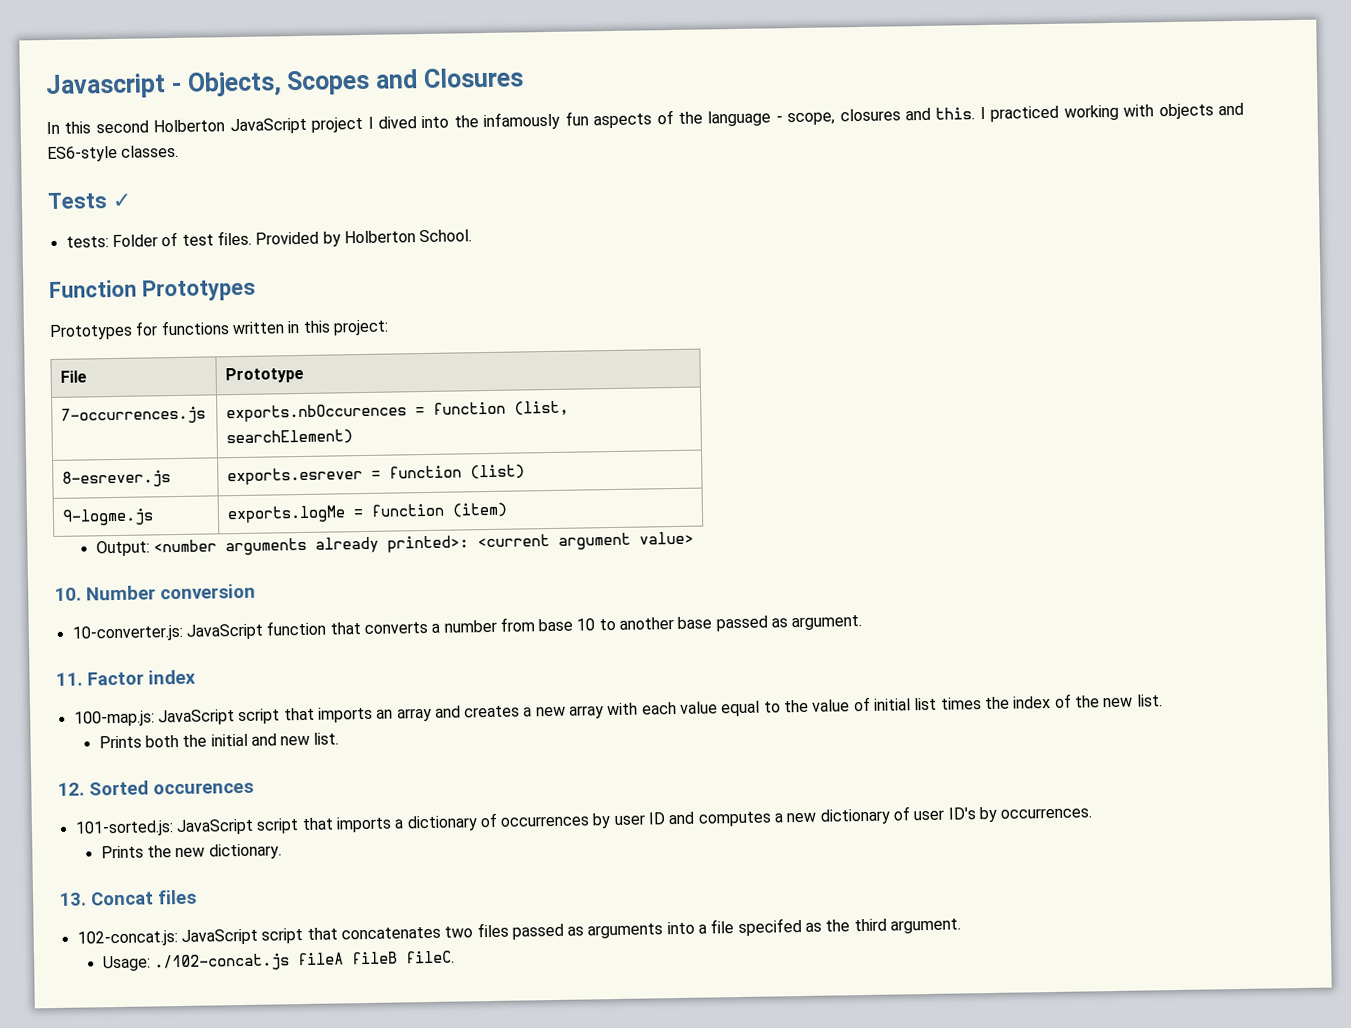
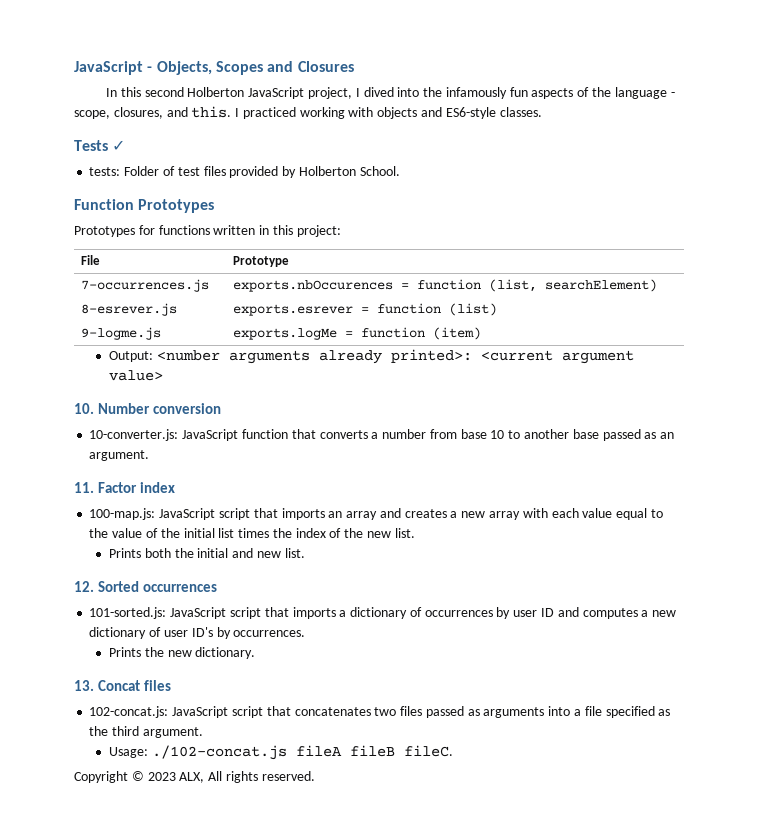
- Javascript - Objects, Scopes and Closures
+ JavaScript - Objects, Scopes and Closures
- In this second Holberton JavaScript project I dived into the infamously fun aspects of the language - scope, closures and this.
+ In this second Holberton JavaScript project, I dived into the infamously fun aspects of the language - scope, closures, and this.
- tests: Folder of test files. Provided by Holberton School.
+ tests: Folder of test files provided by Holberton School.
- 10-converter.js: JavaScript function that converts a number from base 10 to another base passed as argument.
+ 10-converter.js: JavaScript function that converts a number from base 10 to another base passed as an argument.
- 100-map.js: JavaScript script that imports an array and creates a new array with each value equal to the value of initial list times the index of the new list.
+ 100-map.js: JavaScript script that imports an array and creates a new array with each value equal to the value of the initial list times the index of the new list.
- 12. Sorted occurences
+ 12. Sorted occurrences
- 102-concat.js: JavaScript script that concatenates two files passed as arguments into a file specifed as the third argument.
+ 102-concat.js: JavaScript script that concatenates two files passed as arguments into a file specified as the third argument.
+ Copyright © 2023 ALX, All rights reserved.

